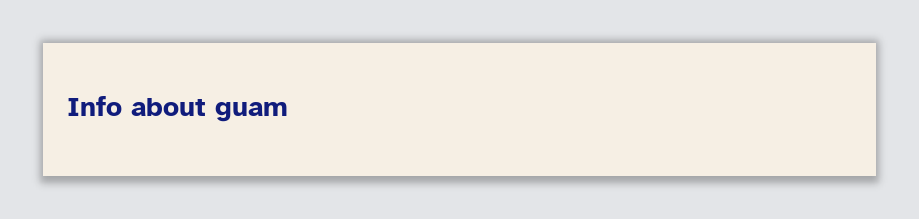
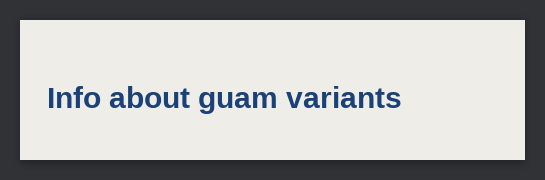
- Info about guam
+ Info about guam variants

